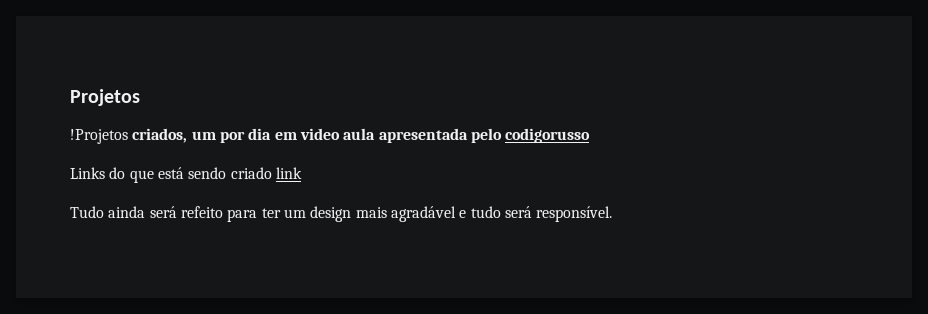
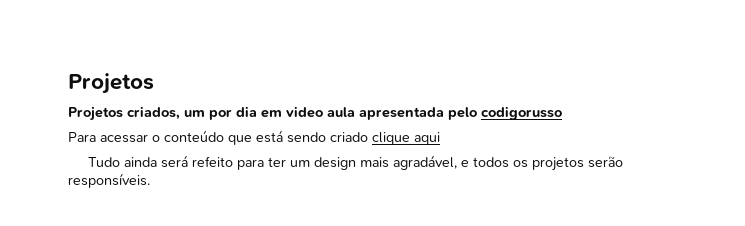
- !Projetos criados, um por dia em video aula apresentada pelo codigorusso
+ Projetos criados, um por dia em video aula apresentada pelo codigorusso
- Links do que está sendo criado link
+ Para acessar o conteúdo que está sendo criado clique aqui
- Tudo ainda será refeito para ter um design mais agradável e tudo será responsível.
+ Tudo ainda será refeito para ter um design mais agradável, e todos os projetos serão responsíveis.

